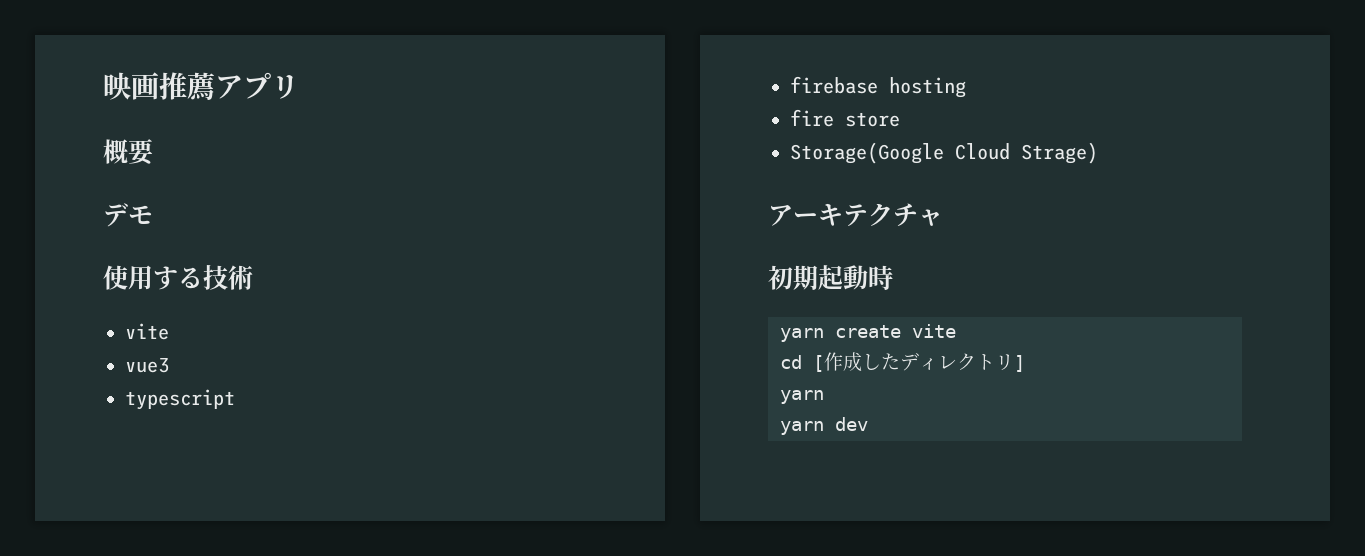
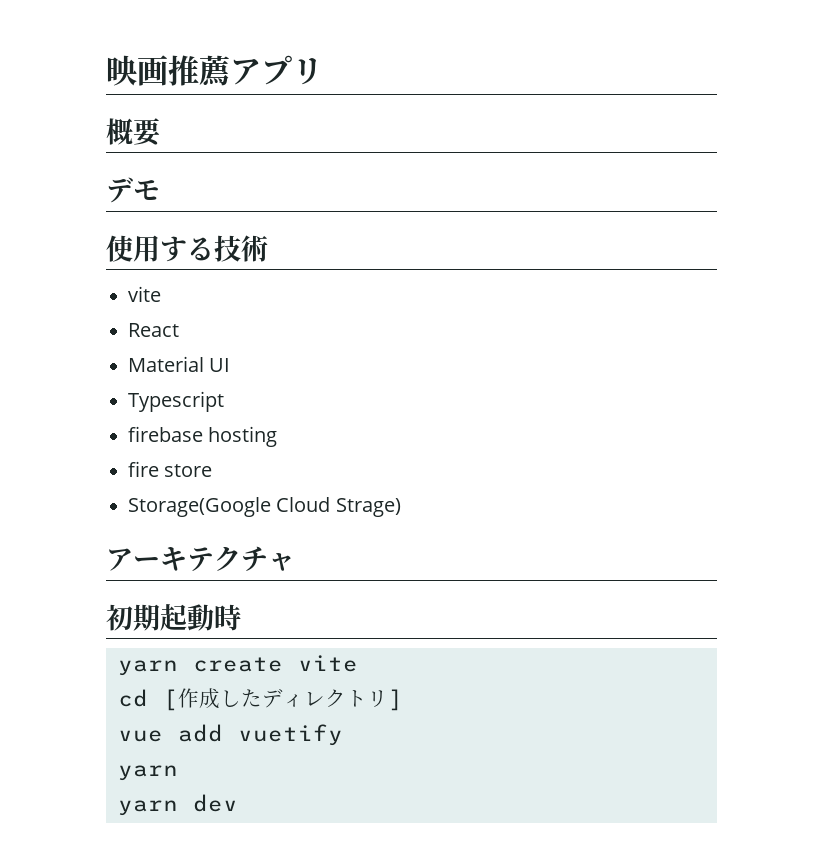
- vue3
- typescript
+ React
+ Material UI
+ Typescript
+ vue add vuetify

